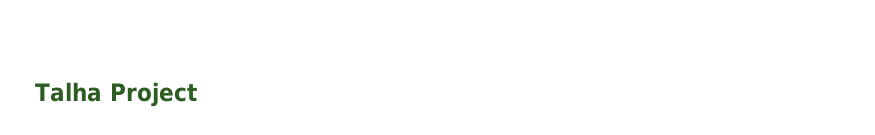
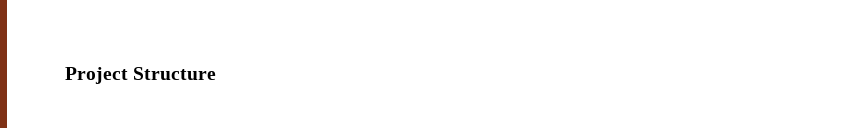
- Talha Project
+ Project Structure

